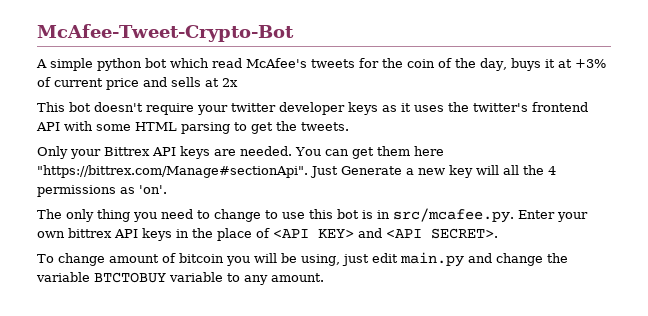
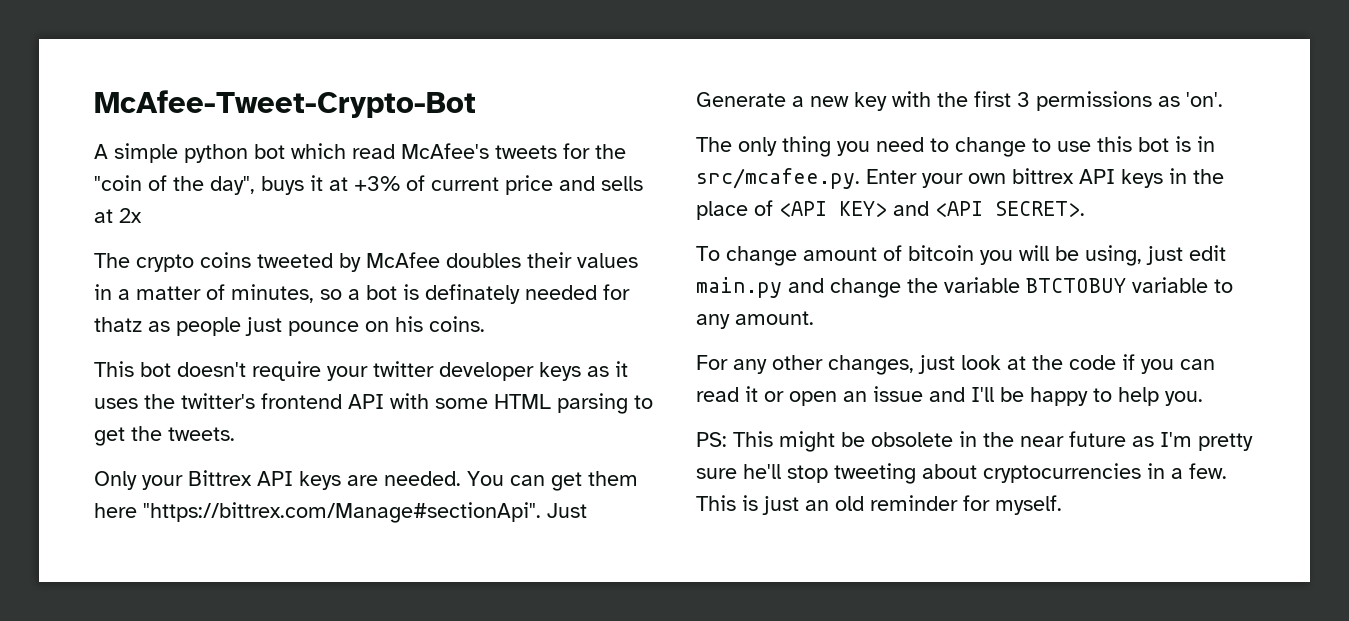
- A simple python bot which read McAfee's tweets for the coin of the day, buys it at +3% of current price and sells at 2x
+ A simple python bot which read McAfee's tweets for the "coin of the day", buys it at +3% of current price and sells at 2x
+ The crypto coins tweeted by McAfee doubles their values in a matter of minutes, so a bot is definately needed for thatz as people just pounce on his coins.
- You can get them here "https://bittrex.com/Manage#sectionApi". Just Generate a new key will all the 4 permissions as 'on'.
+ You can get them here "https://bittrex.com/Manage#sectionApi". Just Generate a new key with the first 3 permissions as 'on'.
+ For any other changes, just look at the code if you can read it or open an issue and I'll be happy to help you.
+ PS: This might be obsolete in the near future as I'm pretty sure he'll stop tweeting about cryptocurrencies in a few. This is just an old reminder for myself.

